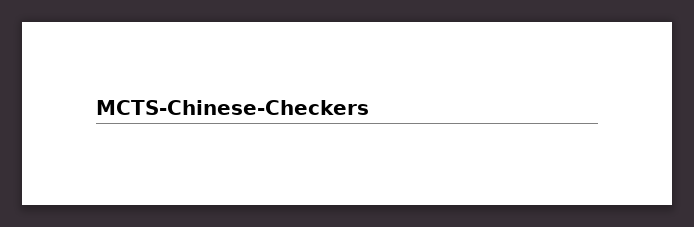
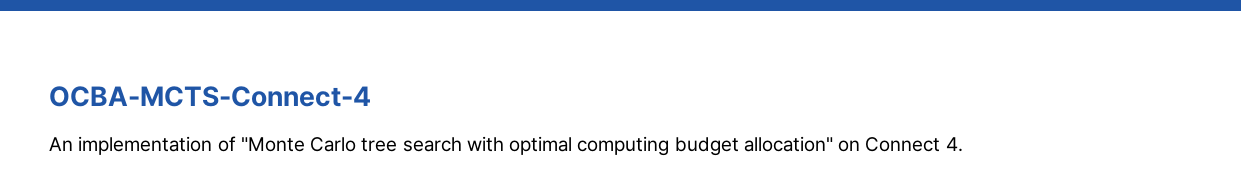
- MCTS-Chinese-Checkers
+ OCBA-MCTS-Connect-4
+ An implementation of "Monte Carlo tree search with optimal computing budget allocation" on Connect 4.

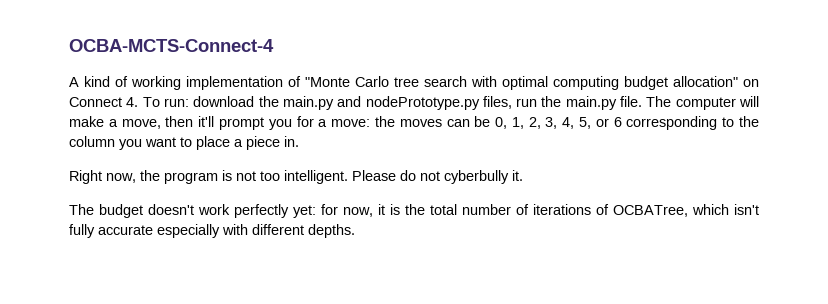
- An implementation of "Monte Carlo tree search with optimal computing budget allocation" on Connect 4.
+ A kind of working implementation of "Monte Carlo tree search with optimal computing budget allocation" on Connect 4. To run: download the main.py and nodePrototype.py files, run the main.py file. The computer will make a move, then it'll prompt you for a move: the moves can be 0, 1, 2, 3, 4, 5, or 6 corresponding to the column you want to place a piece in.
+ Right now, the program is not too intelligent. Please do not cyberbully it.
+ The budget doesn't work perfectly yet: for now, it is the total number of iterations of OCBATree, which isn't fully accurate especially with different depths.

